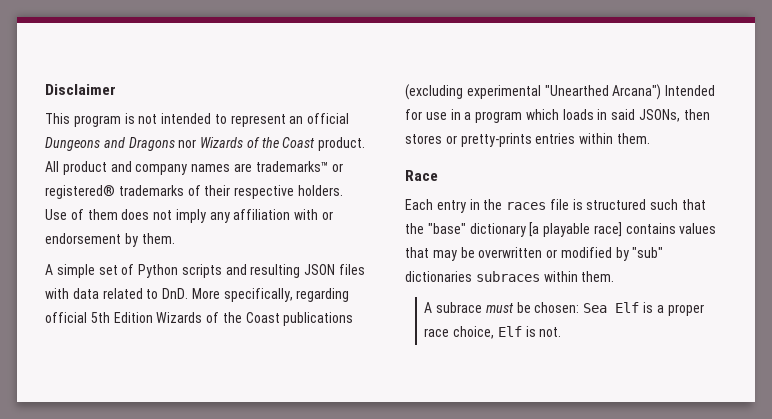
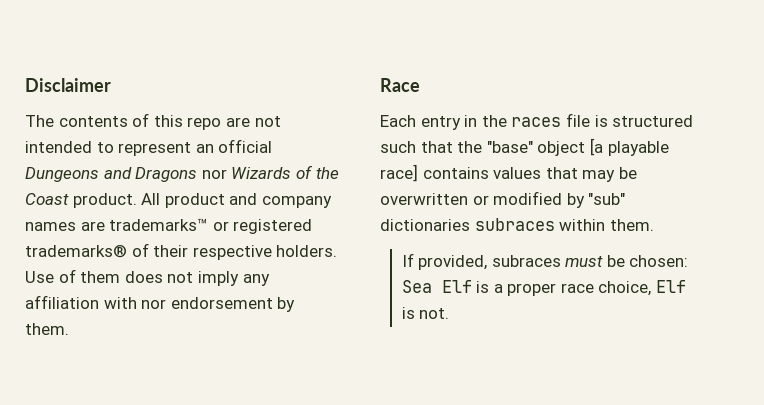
- This program is not intended to represent an official Dungeons and Dragons nor Wizards of the Coast product.
+ The contents of this repo are not intended to represent an official Dungeons and Dragons nor Wizards of the Coast product.
- All product and company names are trademarks™ or registered® trademarks of their respective holders.
+ All product and company names are trademarks™ or registered trademarks® of their respective holders.
- Use of them does not imply any affiliation with or endorsement by them.
+ Use of them does not imply any affiliation with nor endorsement by them.
- A simple set of Python scripts and resulting JSON files with data related to DnD. More specifically, regarding official 5th Edition Wizards of the Coast publications (excluding experimental "Unearthed Arcana") Intended for use in a program which loads in said JSONs, then stores or pretty-prints entries within them.
- Each entry in the races file is structured such that the "base" dictionary [a playable race] contains values that may be overwritten or modified by "sub" dictionaries subraces within them.
+ Each entry in the races file is structured such that the "base" object [a playable race] contains values that may be overwritten or modified by "sub" dictionaries subraces within them.
- A subrace must be chosen: Sea Elf is a proper race choice, Elf is not.
+ If provided, subraces must be chosen: Sea Elf is a proper race choice, Elf is not.

